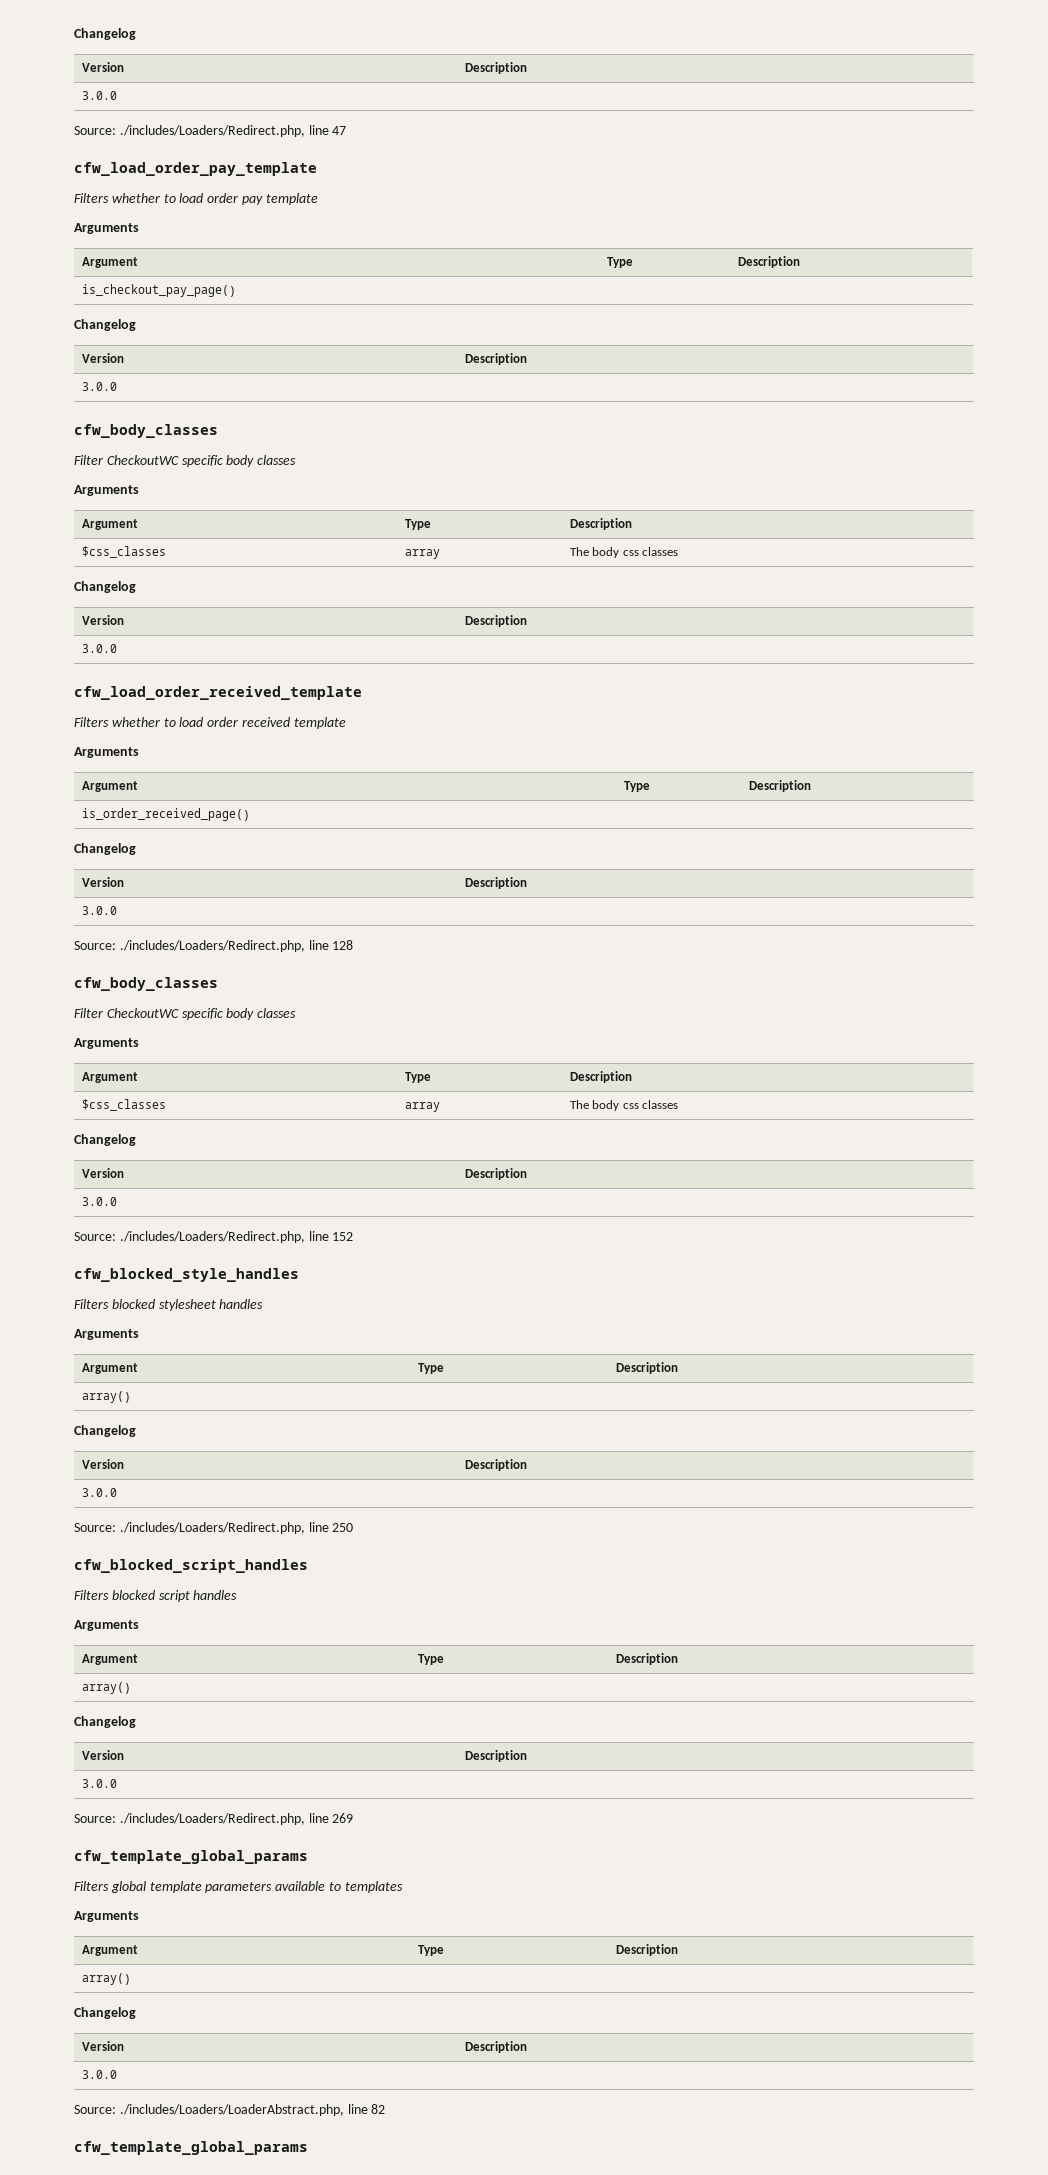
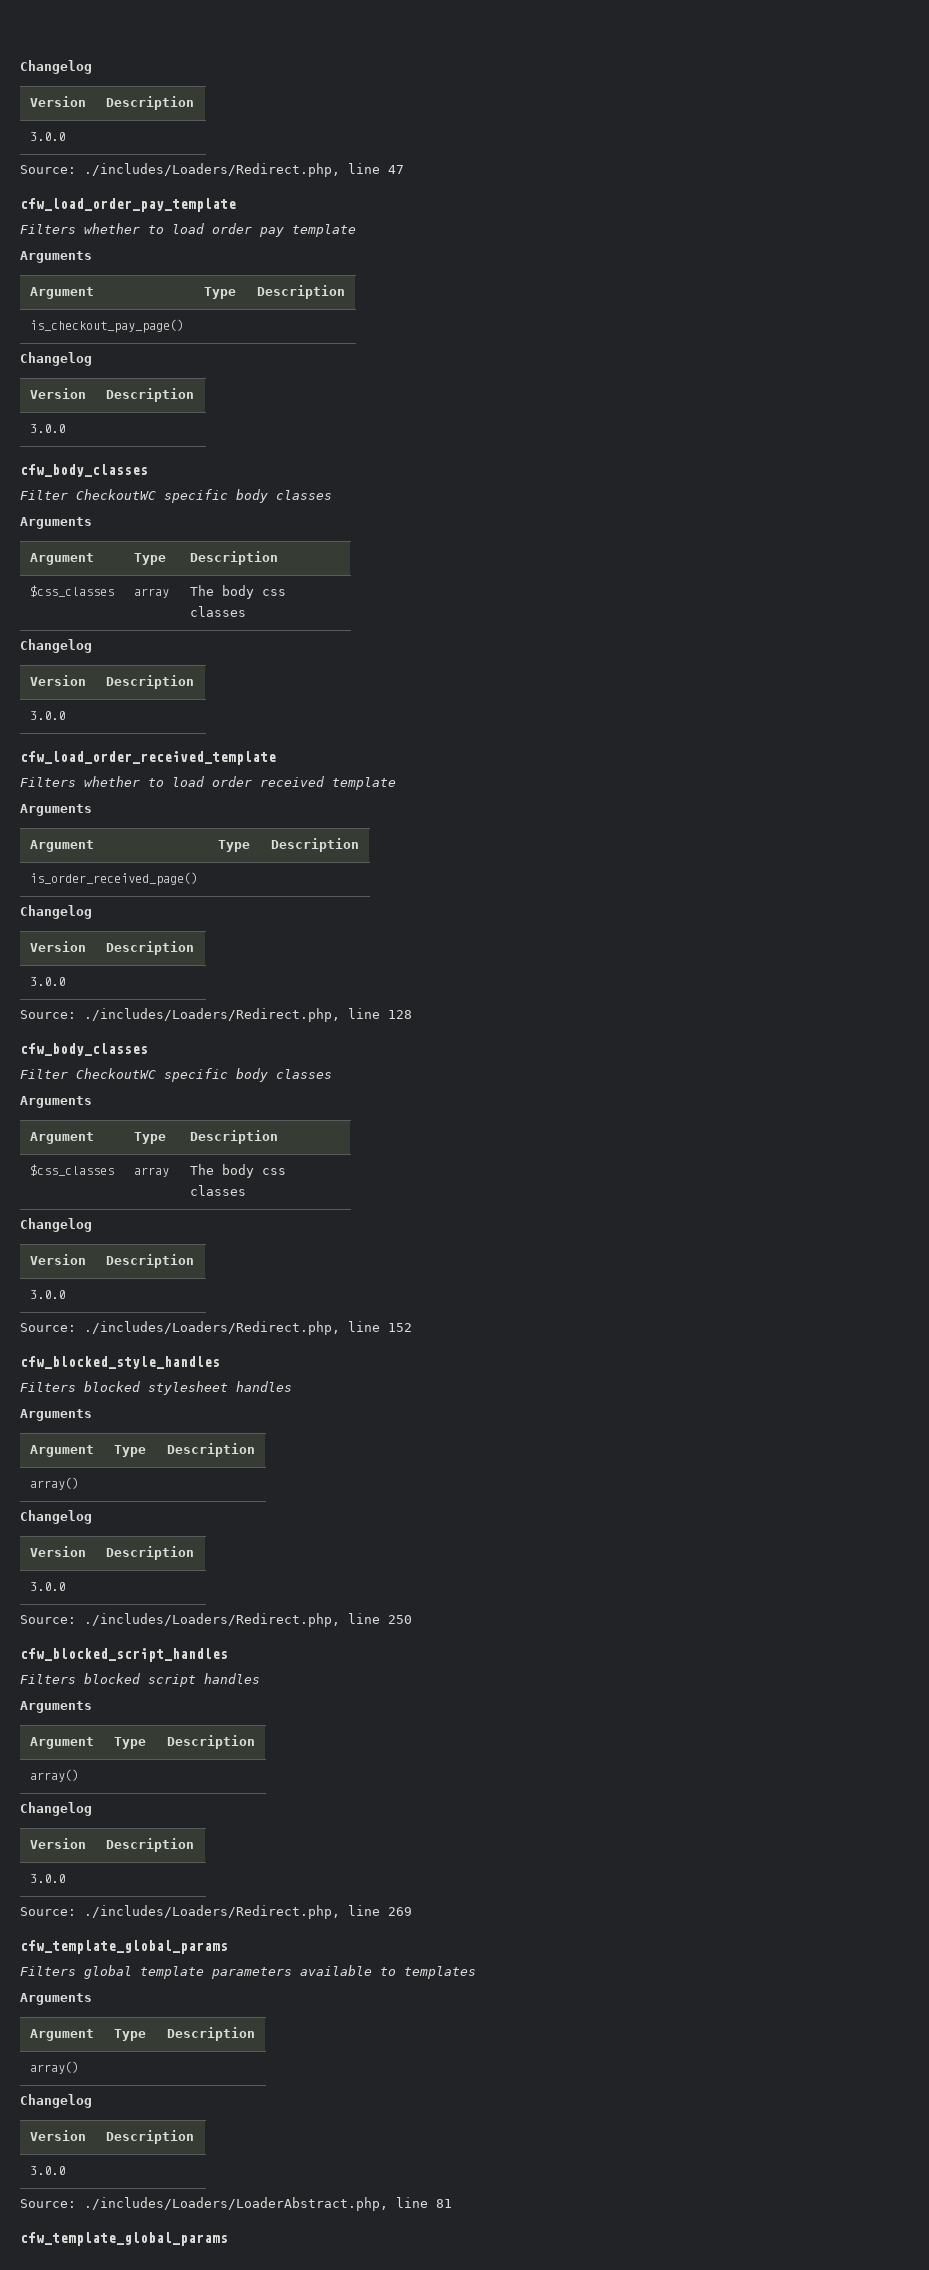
- Source: ./includes/Loaders/LoaderAbstract.php, line 82
+ Source: ./includes/Loaders/LoaderAbstract.php, line 81

